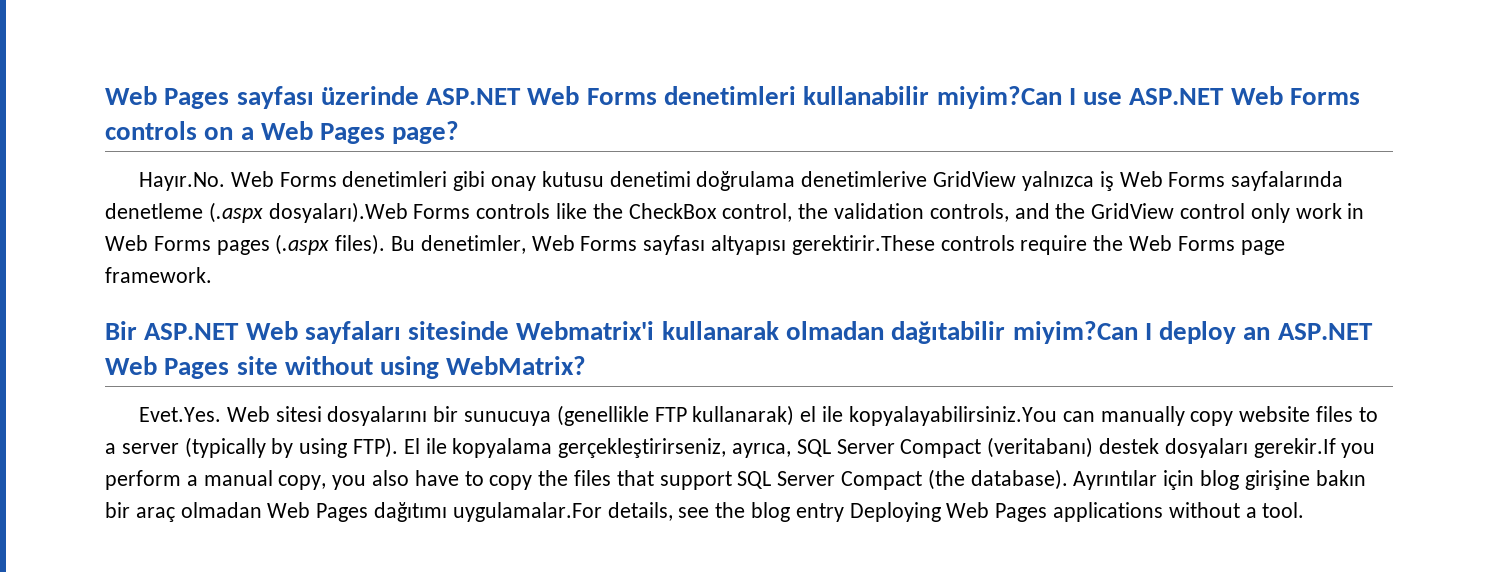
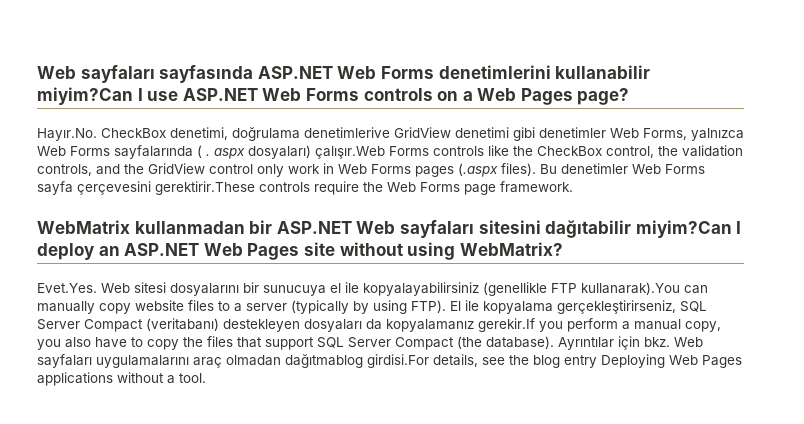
- Web Pages sayfası üzerinde ASP.NET Web Forms denetimleri kullanabilir miyim?Can I use ASP.NET Web Forms controls on a Web Pages page?
+ Web sayfaları sayfasında ASP.NET Web Forms denetimlerini kullanabilir miyim?Can I use ASP.NET Web Forms controls on a Web Pages page?
- Hayır.No. Web Forms denetimleri gibi onay kutusu denetimi doğrulama denetimlerive GridView yalnızca iş Web Forms sayfalarında denetleme (.aspx dosyaları).Web Forms controls like the CheckBox control, the validation controls, and the GridView control only work in Web Forms pages (.aspx files).
+ Hayır.No. CheckBox denetimi, doğrulama denetimlerive GridView denetimi gibi denetimler Web Forms, yalnızca Web Forms sayfalarında ( . aspx dosyaları) çalışır.Web Forms controls like the CheckBox control, the validation controls, and the GridView control only work in Web Forms pages (.aspx files).
- Bu denetimler, Web Forms sayfası altyapısı gerektirir.These controls require the Web Forms page framework.
+ Bu denetimler Web Forms sayfa çerçevesini gerektirir.These controls require the Web Forms page framework.
- Bir ASP.NET Web sayfaları sitesinde Webmatrix'i kullanarak olmadan dağıtabilir miyim?Can I deploy an ASP.NET Web Pages site without using WebMatrix?
+ WebMatrix kullanmadan bir ASP.NET Web sayfaları sitesini dağıtabilir miyim?Can I deploy an ASP.NET Web Pages site without using WebMatrix?
- Evet.Yes. Web sitesi dosyalarını bir sunucuya (genellikle FTP kullanarak) el ile kopyalayabilirsiniz.You can manually copy website files to a server (typically by using FTP).
+ Evet.Yes. Web sitesi dosyalarını bir sunucuya el ile kopyalayabilirsiniz (genellikle FTP kullanarak).You can manually copy website files to a server (typically by using FTP).
- El ile kopyalama gerçekleştirirseniz, ayrıca, SQL Server Compact (veritabanı) destek dosyaları gerekir.If you perform a manual copy, you also have to copy the files that support SQL Server Compact (the database).
+ El ile kopyalama gerçekleştirirseniz, SQL Server Compact (veritabanı) destekleyen dosyaları da kopyalamanız gerekir.If you perform a manual copy, you also have to copy the files that support SQL Server Compact (the database).
- Ayrıntılar için blog girişine bakın bir araç olmadan Web Pages dağıtımı uygulamalar.For details, see the blog entry Deploying Web Pages applications without a tool.
+ Ayrıntılar için bkz. Web sayfaları uygulamalarını araç olmadan dağıtmablog girdisi.For details, see the blog entry Deploying Web Pages applications without a tool.

